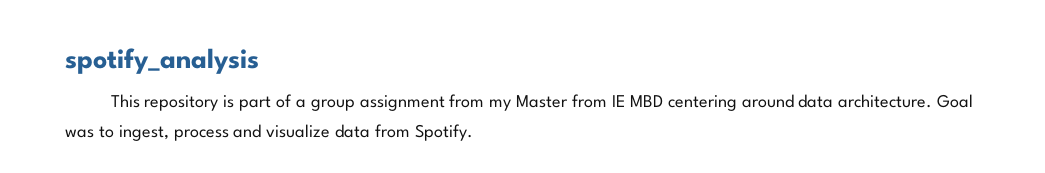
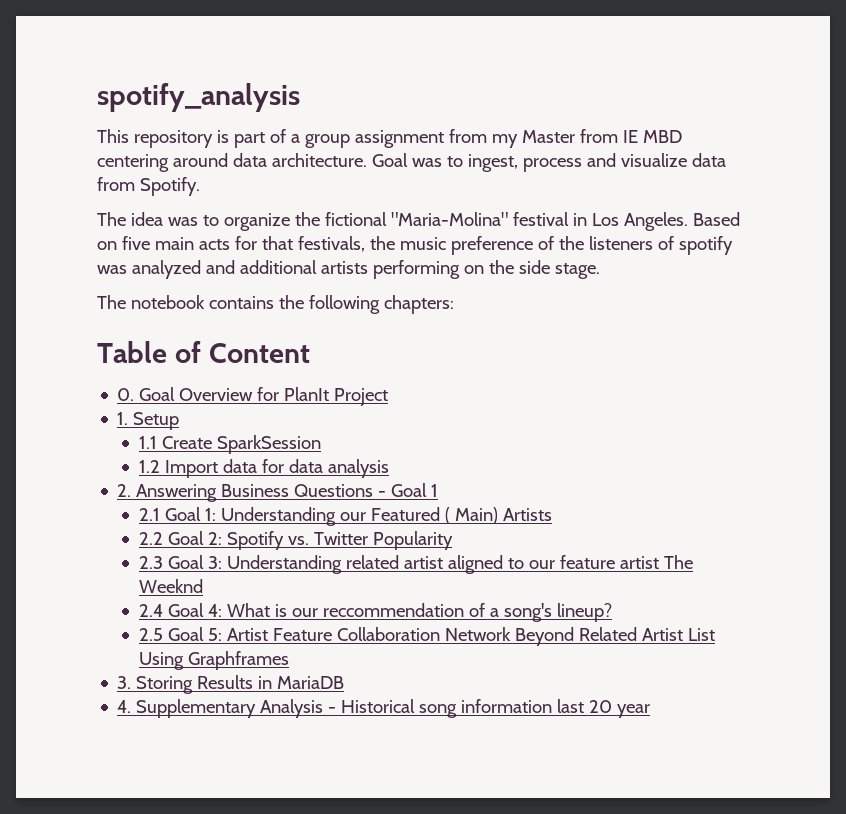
+ The idea was to organize the fictional "Maria-Molina" festival in Los Angeles. Based on five main acts for that festivals, the music preference of the listeners of spotify was analyzed and additional artists performing on the side stage.
+ The notebook contains the following chapters:
+ Table of Content
+ 0. Goal Overview for PlanIt Project
+ 1. Setup
+ 1.1 Create SparkSession
+ 1.2 Import data for data analysis
+ 2. Answering Business Questions - Goal 1
+ 2.1 Goal 1: Understanding our Featured ( Main) Artists
+ 2.2 Goal 2: Spotify vs. Twitter Popularity
+ 2.3 Goal 3: Understanding related artist aligned to our feature artist The Weeknd
+ 2.4 Goal 4: What is our reccommendation of a song's lineup?
+ 2.5 Goal 5: Artist Feature Collaboration Network Beyond Related Artist List Using Graphframes
+ 3. Storing Results in MariaDB
+ 4. Supplementary Analysis - Historical song information last 20 year

